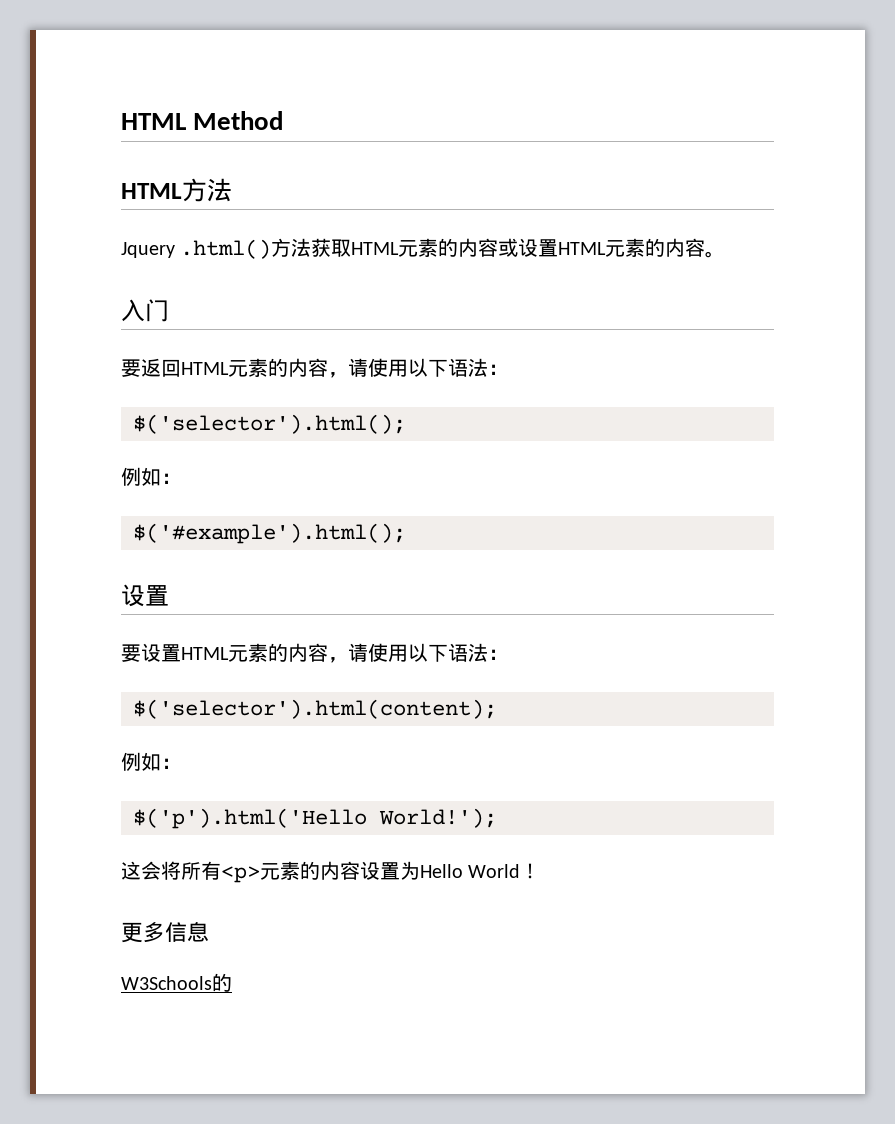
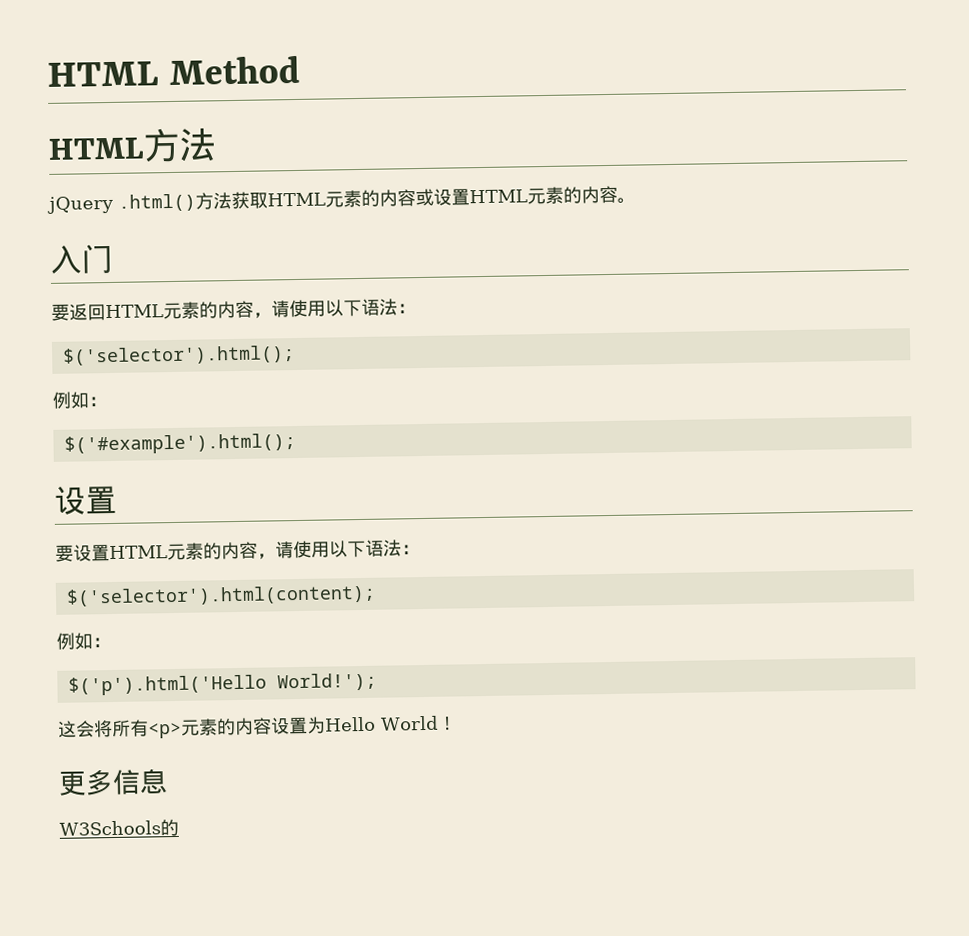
- Jquery .html()方法获取HTML元素的内容或设置HTML元素的内容。
+ jQuery .html()方法获取HTML元素的内容或设置HTML元素的内容。

